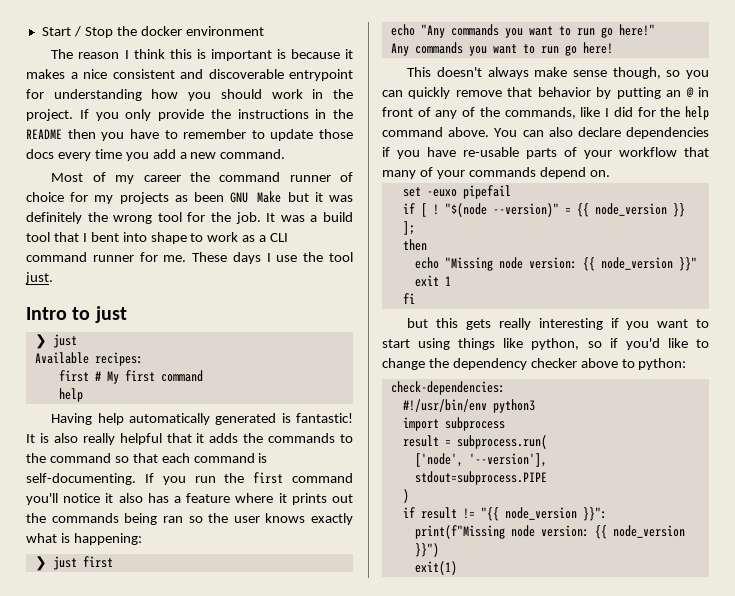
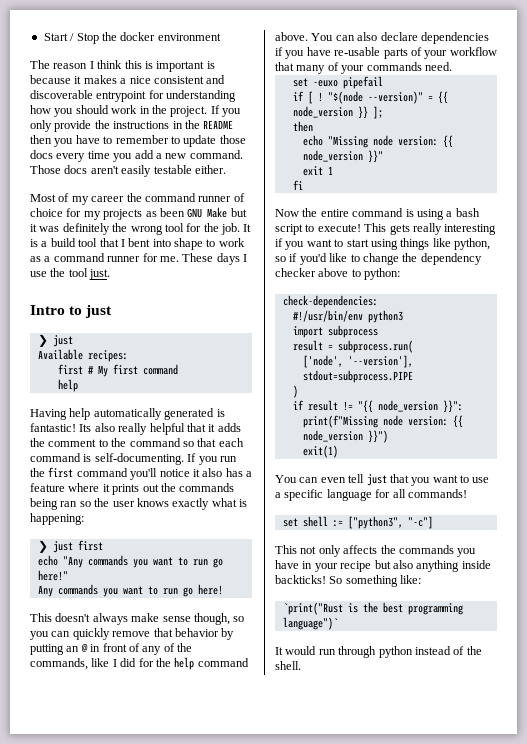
+ Those docs aren't easily testable either.
- It was a build tool that I bent into shape to work as a CLI command runner for me.
+ It is a build tool that I bent into shape to work as a command runner for me.
- It is also really helpful that it adds the commands to the command so that each command is self-documenting.
+ Its also really helpful that it adds the comment to the command so that each command is self-documenting.
- You can also declare dependencies if you have re-usable parts of your workflow that many of your commands depend on.
+ You can also declare dependencies if you have re-usable parts of your workflow that many of your commands need.
- but this gets really interesting if you want to start using things like python, so if you'd like to change the dependency checker above to python:
+ Now the entire command is using a bash script to execute! This gets really interesting if you want to start using things like python, so if you'd like to change the dependency checker above to python:
+ You can even tell just that you want to use a specific language for all commands!
+ set shell := ["python3", "-c"]
+ This not only affects the commands you have in your recipe but also anything inside backticks! So something like:
+ `print("Rust is the best programming language")`
+ It would run through python instead of the shell.

